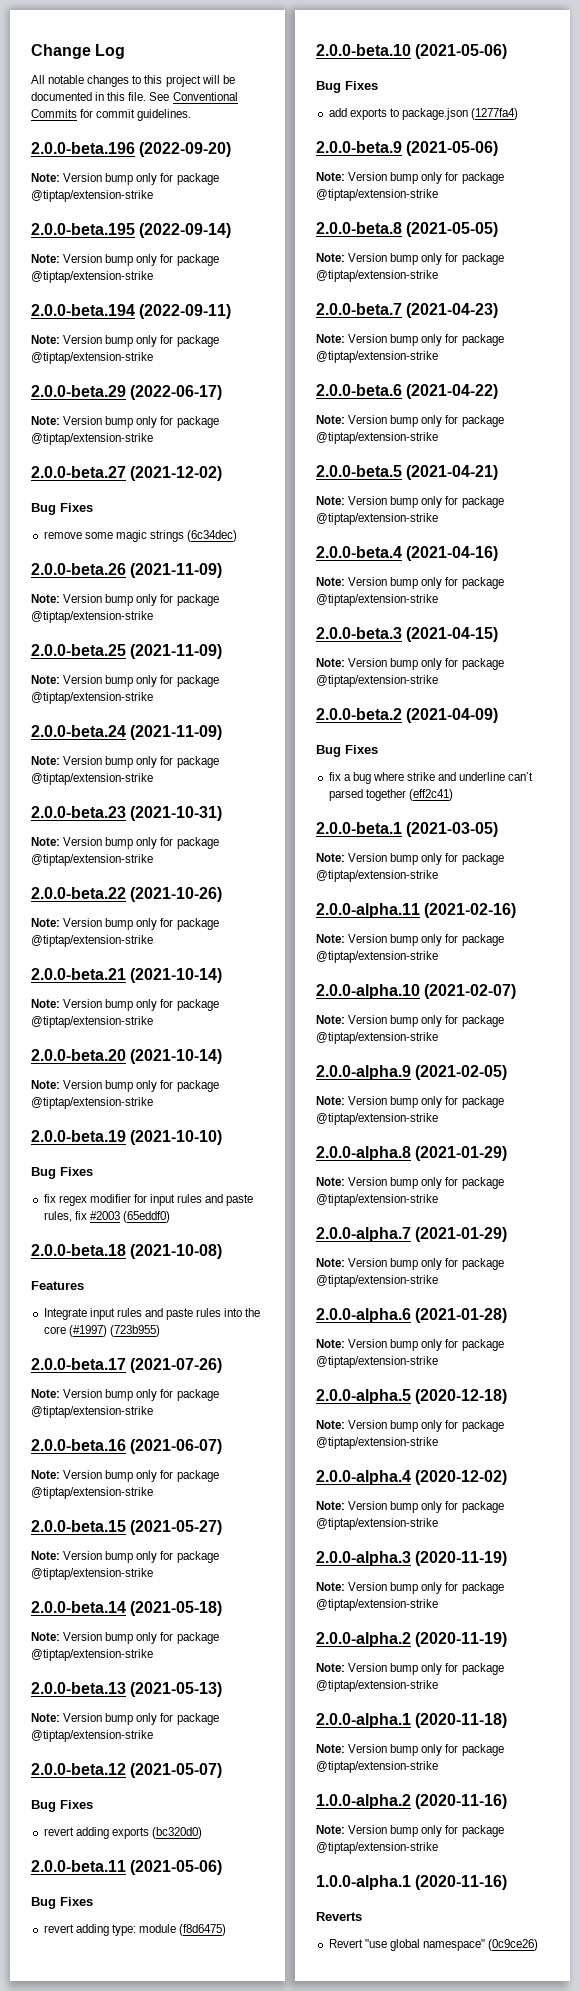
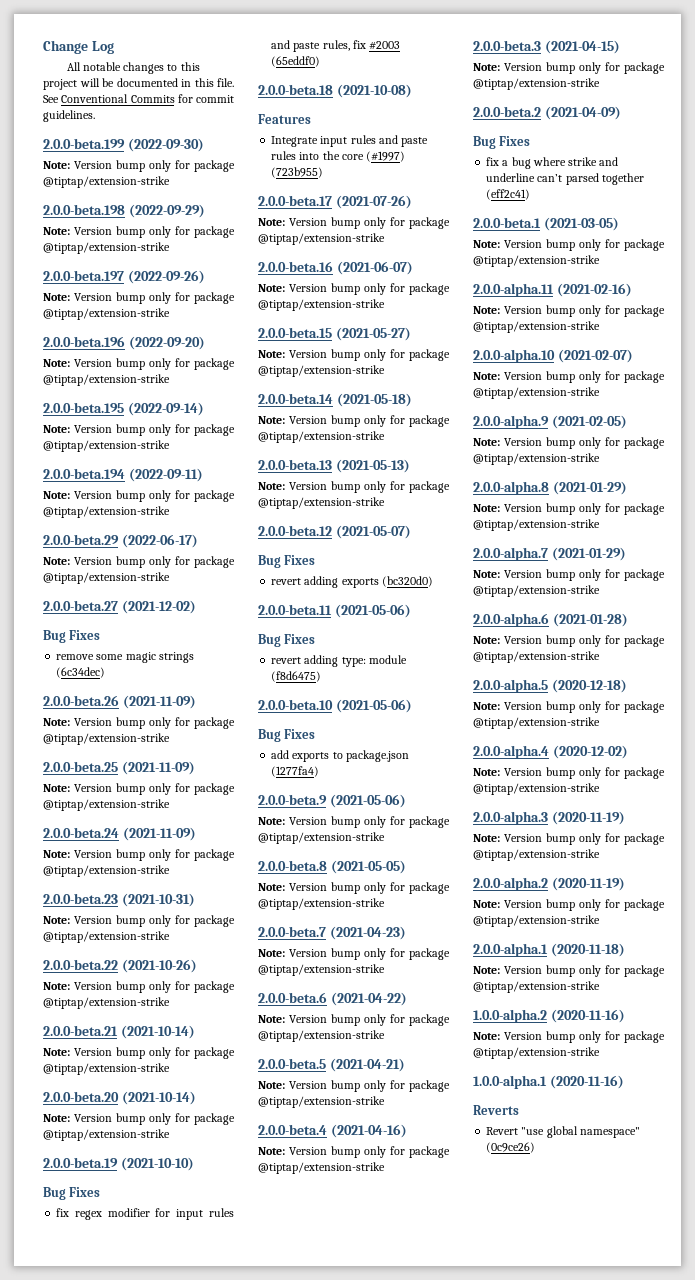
+ 2.0.0-beta.199 (2022-09-30)
+ Note: Version bump only for package @tiptap/extension-strike
+ 2.0.0-beta.198 (2022-09-29)
+ Note: Version bump only for package @tiptap/extension-strike
+ 2.0.0-beta.197 (2022-09-26)
+ Note: Version bump only for package @tiptap/extension-strike

